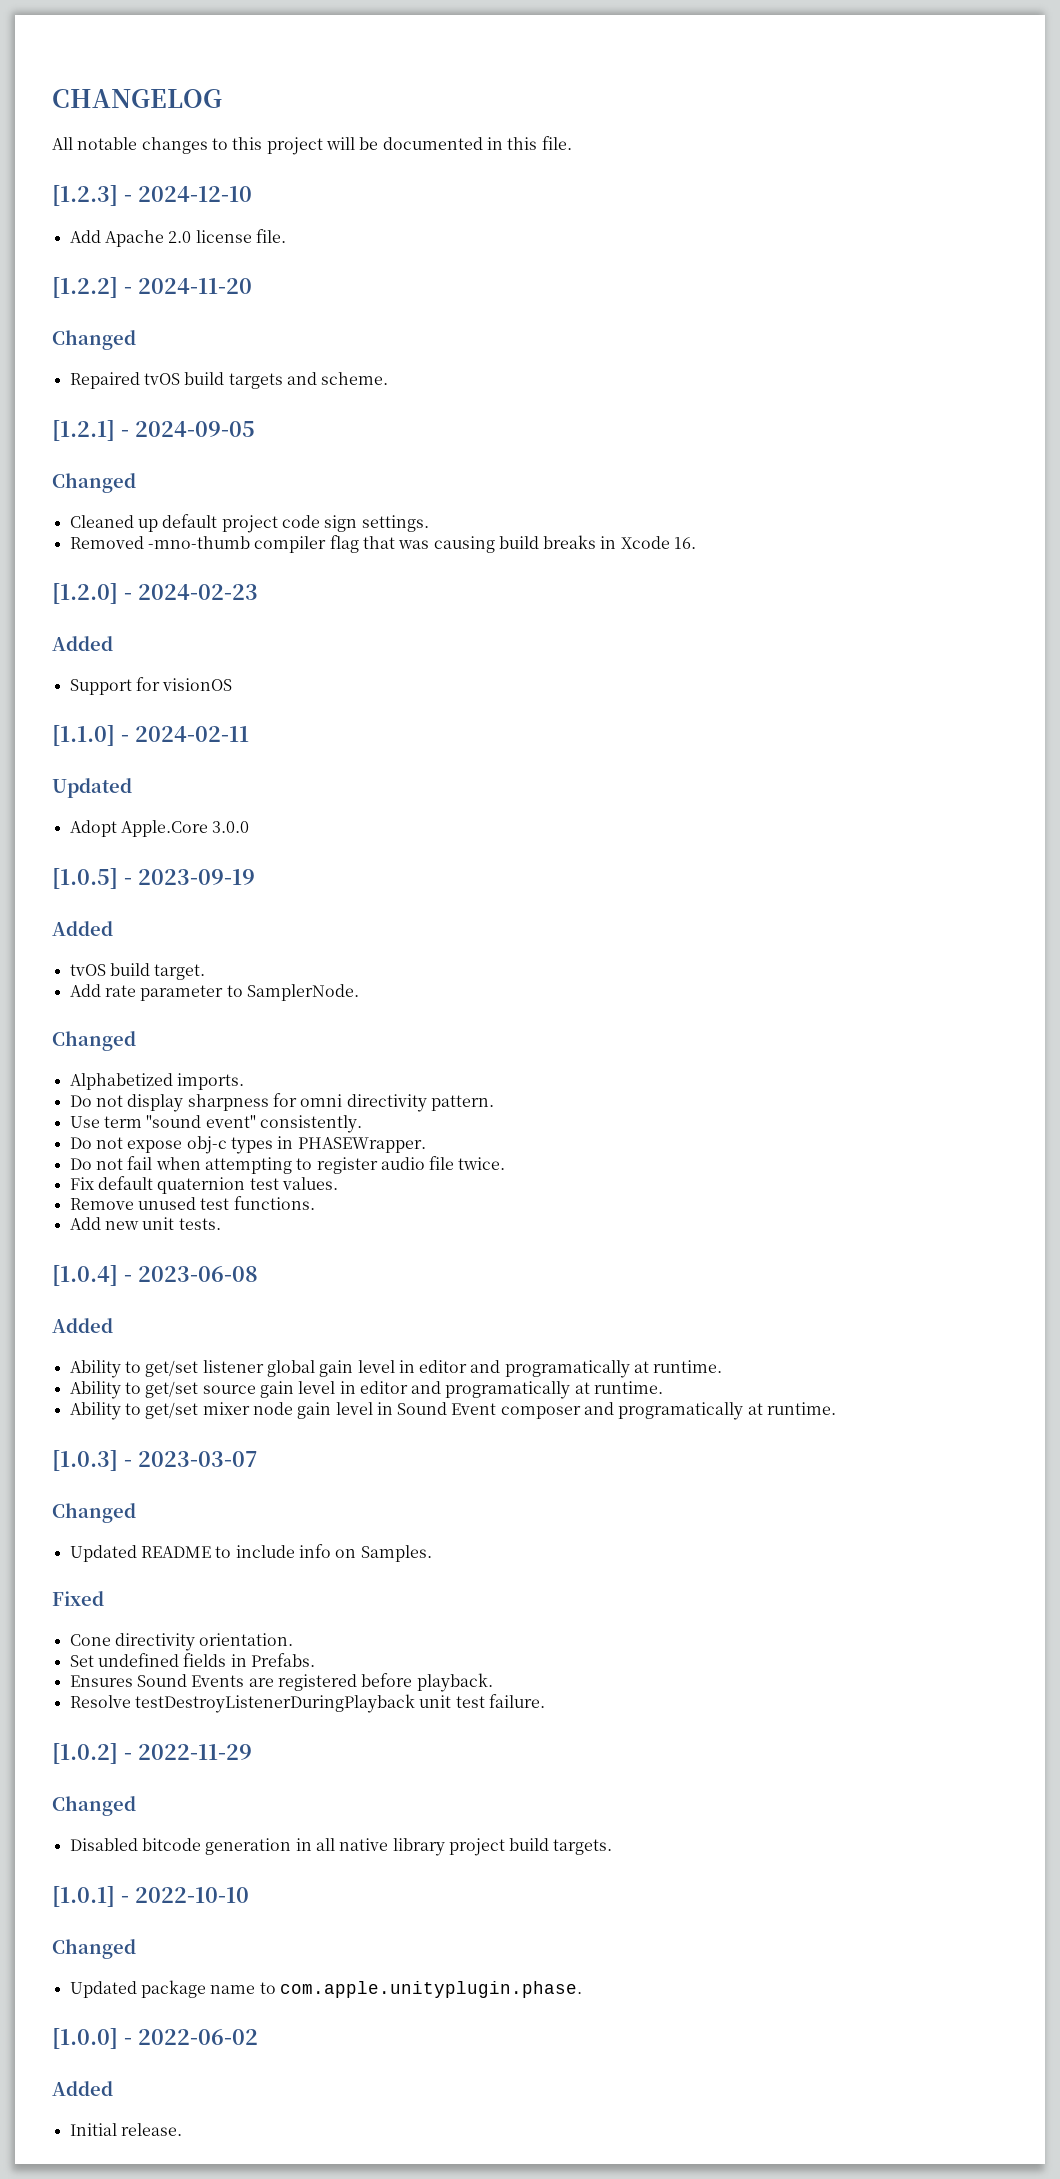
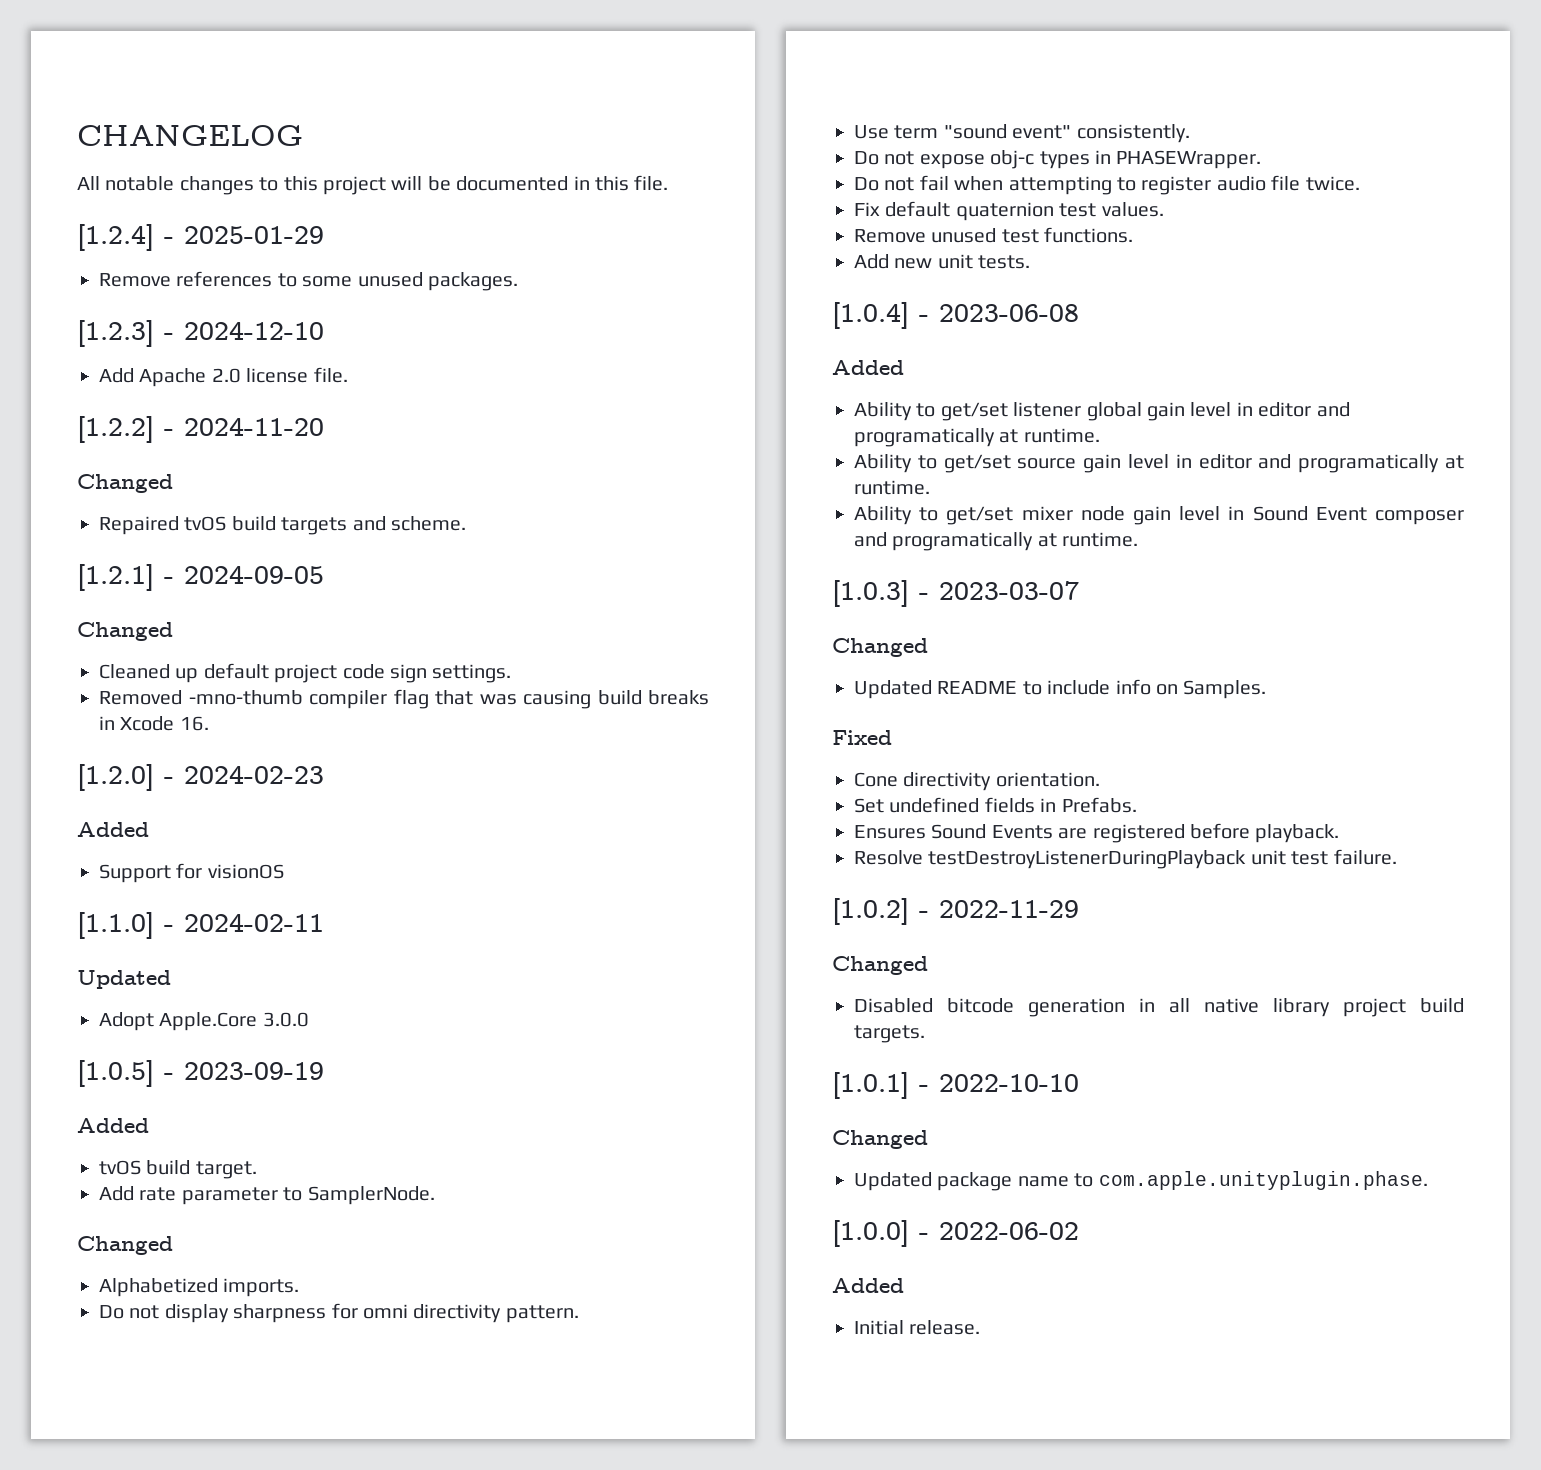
+ [1.2.4] - 2025-01-29
+ Remove references to some unused packages.

